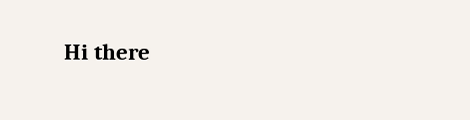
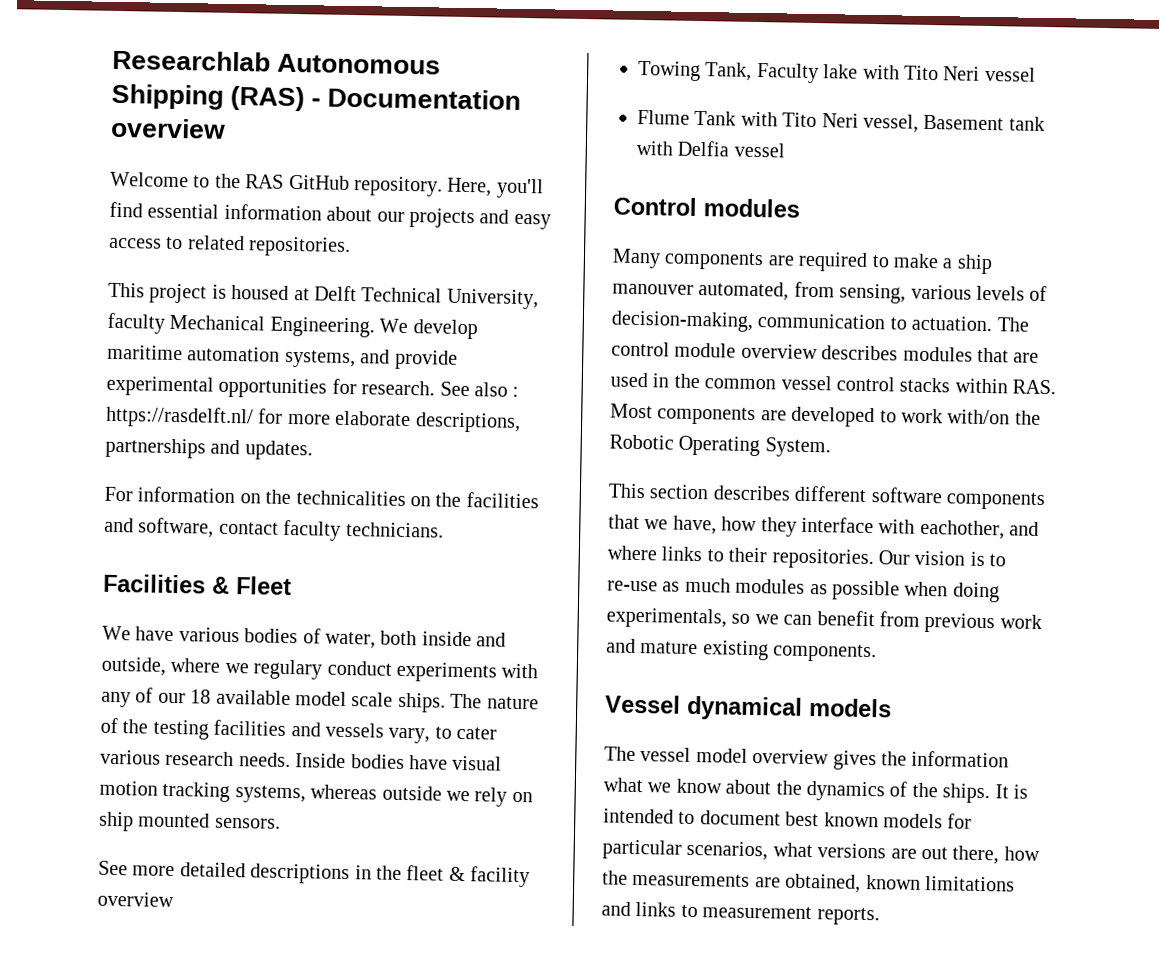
- Hi there
+ Researchlab Autonomous Shipping (RAS) - Documentation overview
+ Welcome to the RAS GitHub repository. Here, you'll find essential information about our projects and easy access to related repositories.
+ This project is housed at Delft Technical University, faculty Mechanical Engineering. We develop maritime automation systems, and provide experimental opportunities for research. See also : https://rasdelft.nl/ for more elaborate descriptions, partnerships and updates.
+ For information on the technicalities on the facilities and software, contact faculty technicians.
+ Facilities & Fleet
+ We have various bodies of water, both inside and outside, where we regulary conduct experiments with any of our 18 available model scale ships. The nature of the testing facilities and vessels vary, to cater various research needs. Inside bodies have visual motion tracking systems, whereas outside we rely on ship mounted sensors.
+ See more detailed descriptions in the fleet & facility overview
+ Towing Tank, Faculty lake with Tito Neri vessel
+ Flume Tank with Tito Neri vessel, Basement tank with Delfia vessel
+ Control modules
+ Many components are required to make a ship manouver automated, from sensing, various levels of decision-making, communication to actuation. The control module overview describes modules that are used in the common vessel control stacks within RAS. Most components are developed to work with/on the Robotic Operating System.
+ This section describes different software components that we have, how they interface with eachother, and where links to their repositories. Our vision is to re-use as much modules as possible when doing experimentals, so we can benefit from previous work and mature existing components.
+ Vessel dynamical models
+ The vessel model overview gives the information what we know about the dynamics of the ships. It is intended to document best known models for particular scenarios, what versions are out there, how the measurements are obtained, known limitations and links to measurement reports.

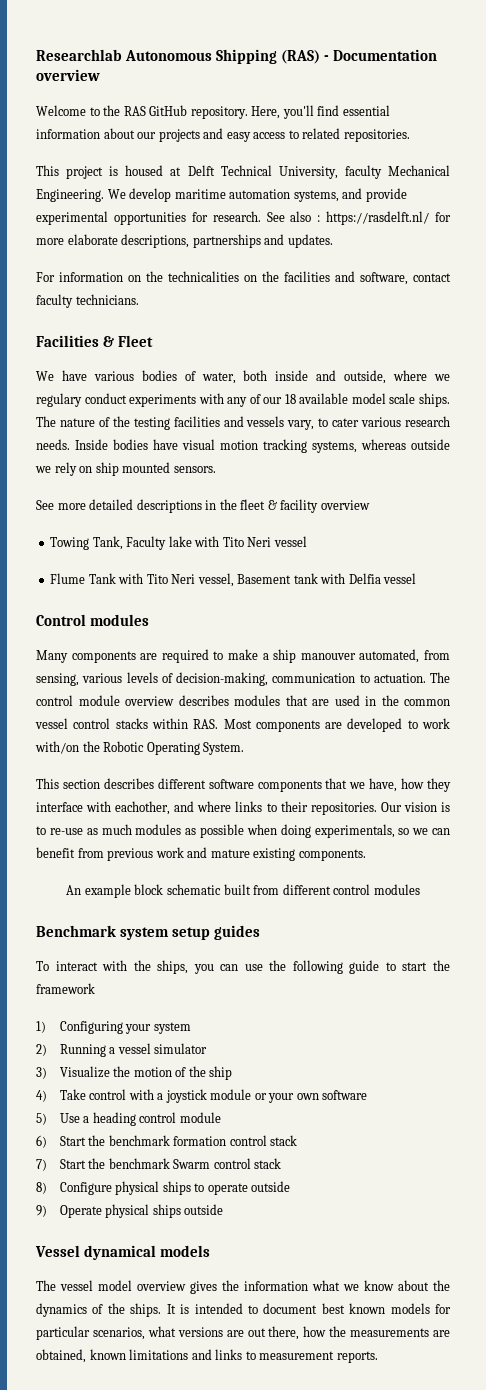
+ An example block schematic built from different control modules
+ Benchmark system setup guides
+ To interact with the ships, you can use the following guide to start the framework
+ 1) Configuring your system
+ 2) Running a vessel simulator
+ 3) Visualize the motion of the ship
+ 4) Take control with a joystick module or your own software
+ 5) Use a heading control module
+ 6) Start the benchmark formation control stack
+ 7) Start the benchmark Swarm control stack
+ 8) Configure physical ships to operate outside
+ 9) Operate physical ships outside

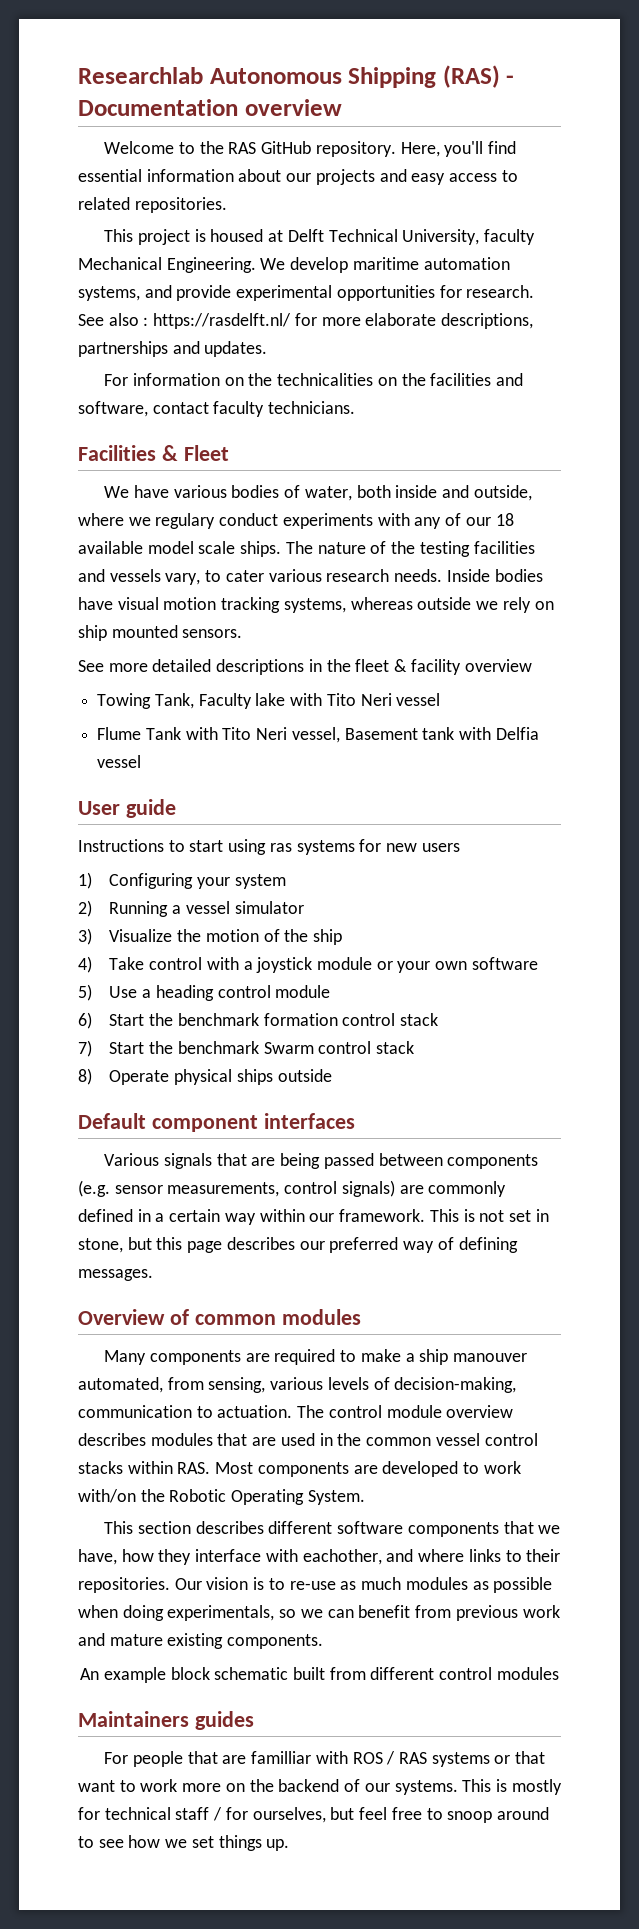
- Control modules
+ User guide
+ Instructions to start using ras systems for new users
+ 1) Configuring your system
+ 2) Running a vessel simulator
+ 3) Visualize the motion of the ship
+ 4) Take control with a joystick module or your own software
+ 5) Use a heading control module
+ 6) Start the benchmark formation control stack
+ 7) Start the benchmark Swarm control stack
+ 8) Operate physical ships outside
+ Default component interfaces
+ Various signals that are being passed between components (e.g. sensor measurements, control signals) are commonly defined in a certain way within our framework. This is not set in stone, but this page describes our preferred way of defining messages.
+ Overview of common modules
- Benchmark system setup guides
- To interact with the ships, you can use the following guide to start the framework
- 1) Configuring your system
- 2) Running a vessel simulator
- 3) Visualize the motion of the ship
- 4) Take control with a joystick module or your own software
- 5) Use a heading control module
- 6) Start the benchmark formation control stack
- 7) Start the benchmark Swarm control stack
- 8) Configure physical ships to operate outside
- 9) Operate physical ships outside
- Vessel dynamical models
- The vessel model overview gives the information what we know about the dynamics of the ships. It is intended to document best known models for particular scenarios, what versions are out there, how the measurements are obtained, known limitations and links to measurement reports.
+ Maintainers guides
+ For people that are familliar with ROS / RAS systems or that want to work more on the backend of our systems. This is mostly for technical staff / for ourselves, but feel free to snoop around to see how we set things up.

